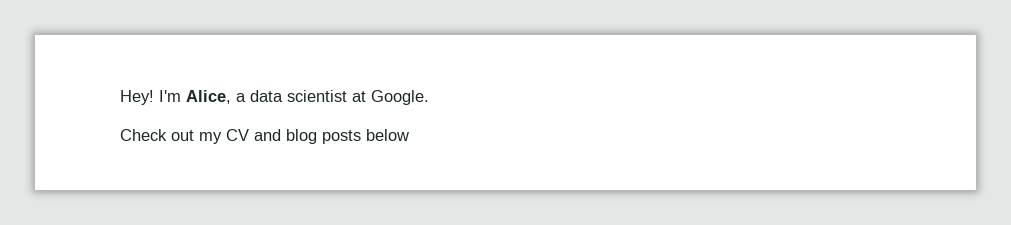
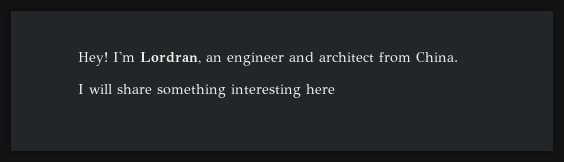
- I'm Alice, a data scientist at Google.
- Check out my CV and blog posts below
+ I'm Lordran, an engineer and architect from China.
+ I will share something interesting here

